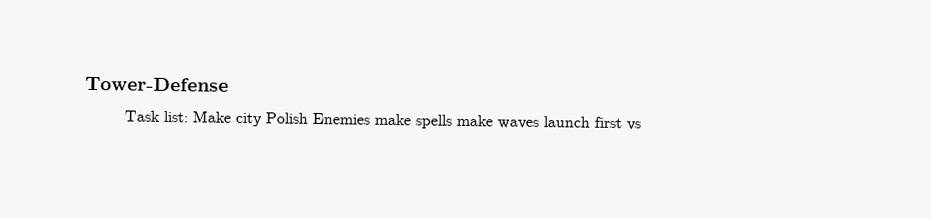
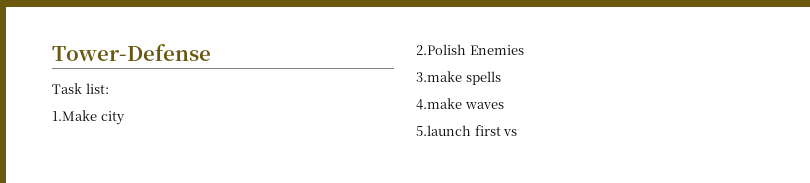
- Task list: Make city Polish Enemies make spells make waves launch first vs
+ Task list:
+ 1.Make city
+ 2.Polish Enemies
+ 3.make spells
+ 4.make waves
+ 5.launch first vs

